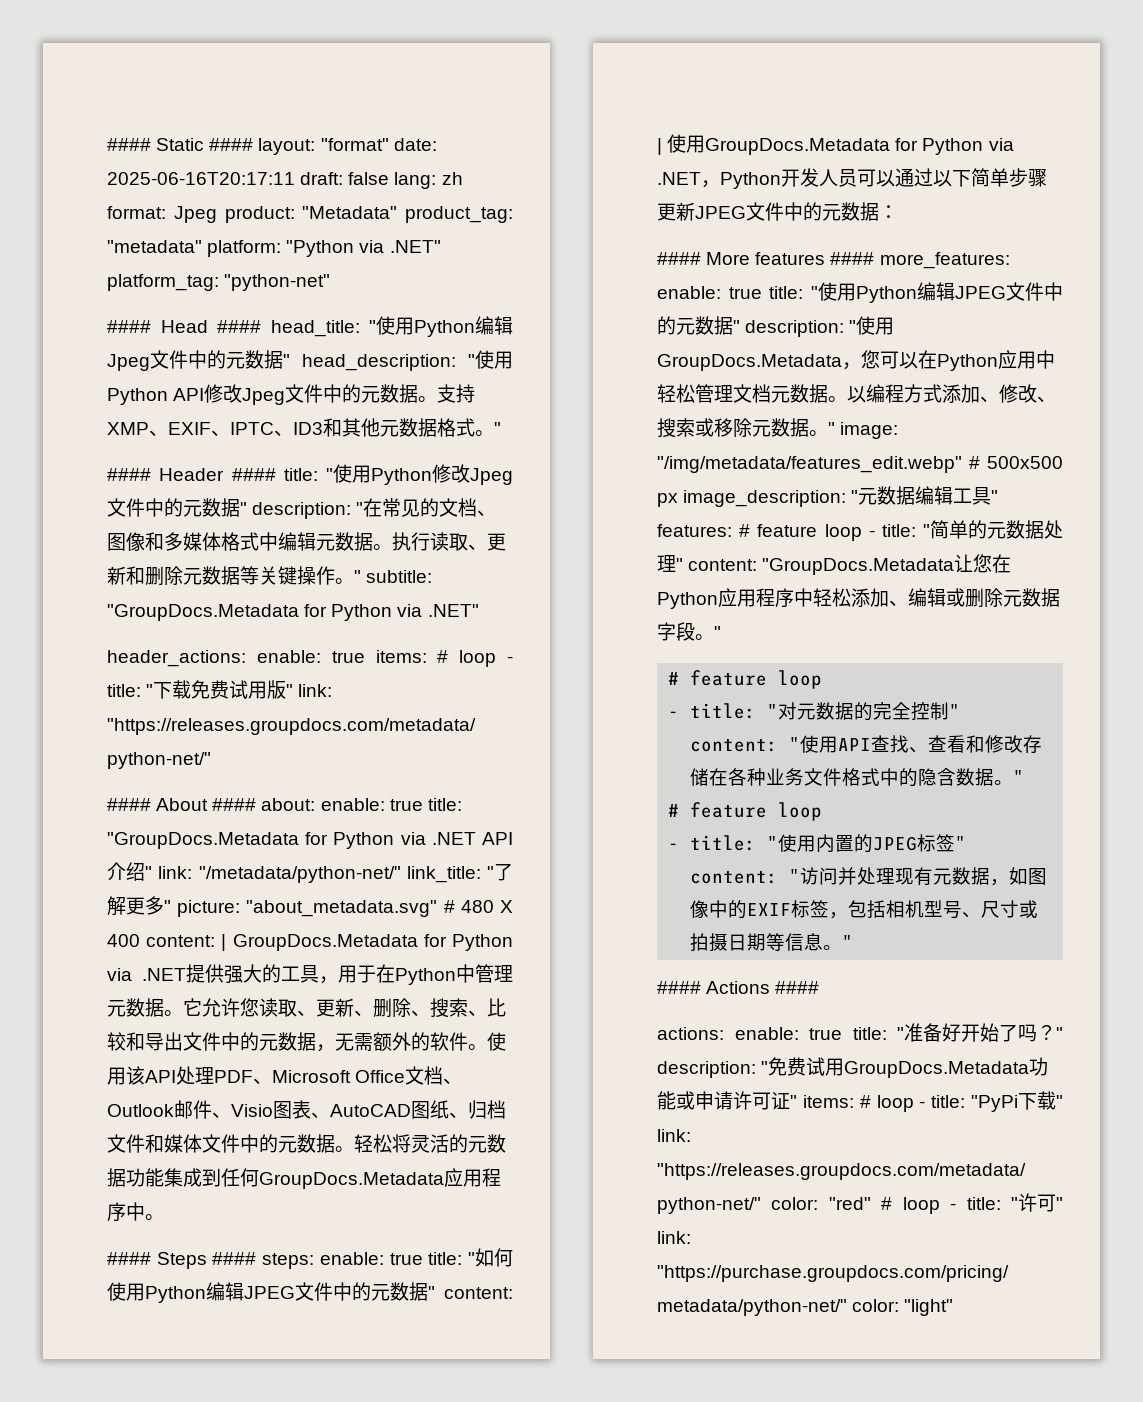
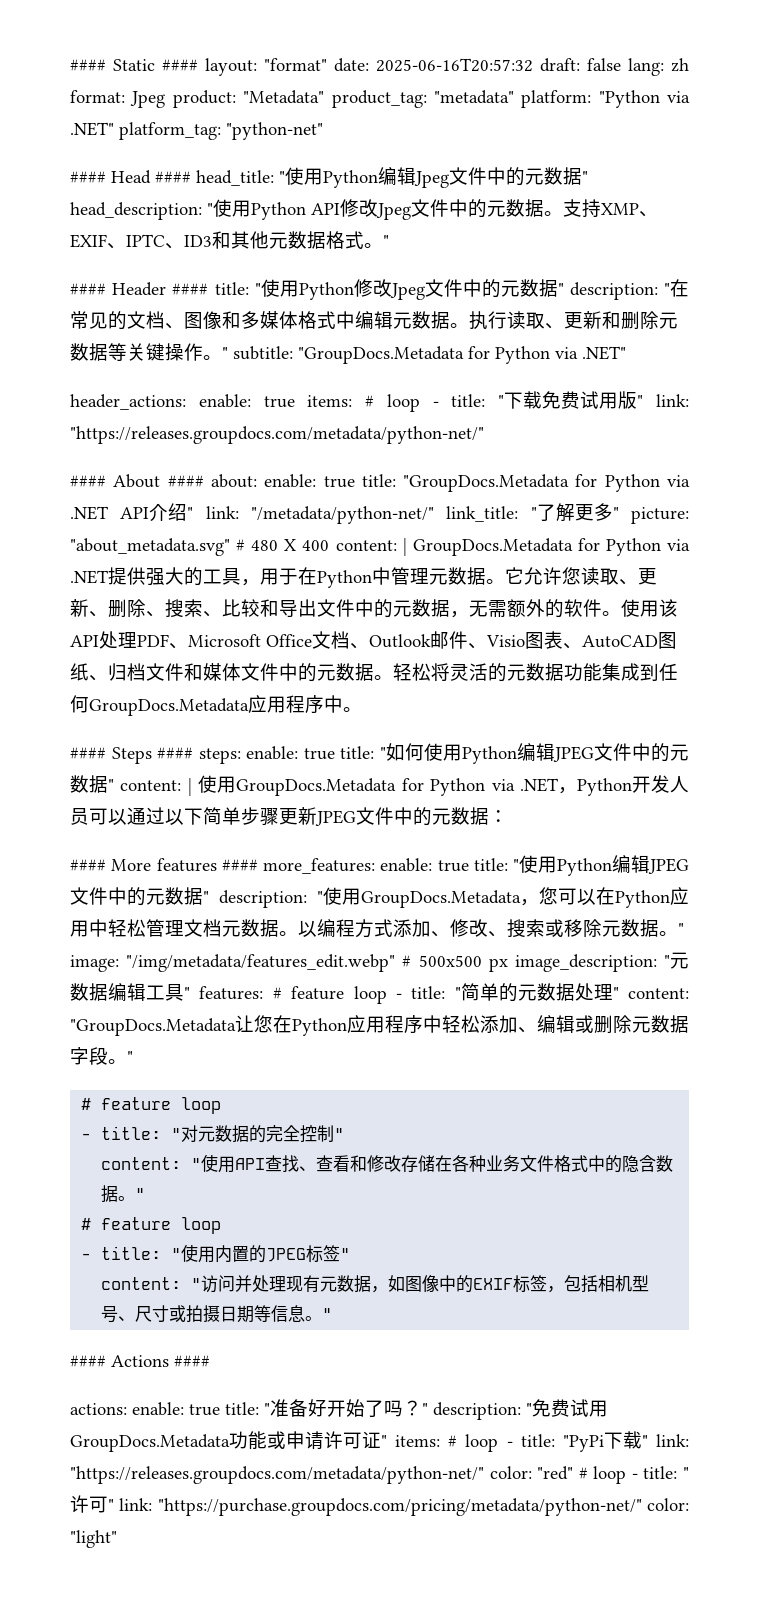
- #### Static #### layout: "format" date: 2025-06-16T20:17:11 draft: false lang: zh format: Jpeg product: "Metadata" product_tag: "metadata" platform: "Python via .NET" platform_tag: "python-net"
+ #### Static #### layout: "format" date: 2025-06-16T20:57:32 draft: false lang: zh format: Jpeg product: "Metadata" product_tag: "metadata" platform: "Python via .NET" platform_tag: "python-net"

